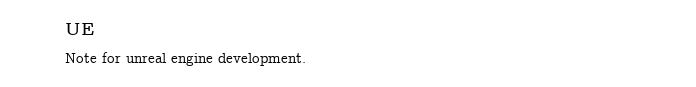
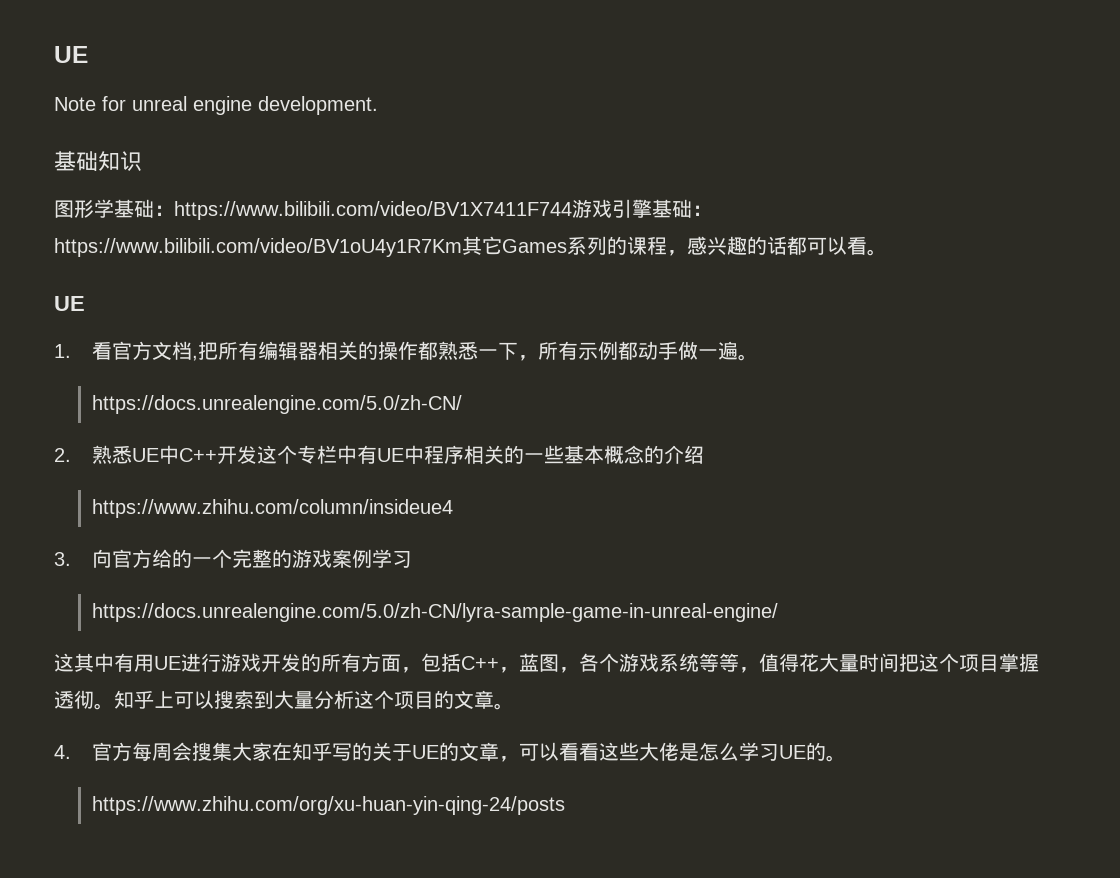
+ 基础知识
+ 图形学基础：https://www.bilibili.com/video/BV1X7411F744游戏引擎基础：https://www.bilibili.com/video/BV1oU4y1R7Km其它Games系列的课程，感兴趣的话都可以看。
+ UE
+ 1.看官方文档,把所有编辑器相关的操作都熟悉一下，所有示例都动手做一遍。
+ https://docs.unrealengine.com/5.0/zh-CN/
+ 2.熟悉UE中C++开发这个专栏中有UE中程序相关的一些基本概念的介绍
+ https://www.zhihu.com/column/insideue4
+ 3.向官方给的一个完整的游戏案例学习
+ https://docs.unrealengine.com/5.0/zh-CN/lyra-sample-game-in-unreal-engine/
+ 这其中有用UE进行游戏开发的所有方面，包括C++，蓝图，各个游戏系统等等，值得花大量时间把这个项目掌握透彻。知乎上可以搜索到大量分析这个项目的文章。
+ 4.官方每周会搜集大家在知乎写的关于UE的文章，可以看看这些大佬是怎么学习UE的。
+ https://www.zhihu.com/org/xu-huan-yin-qing-24/posts

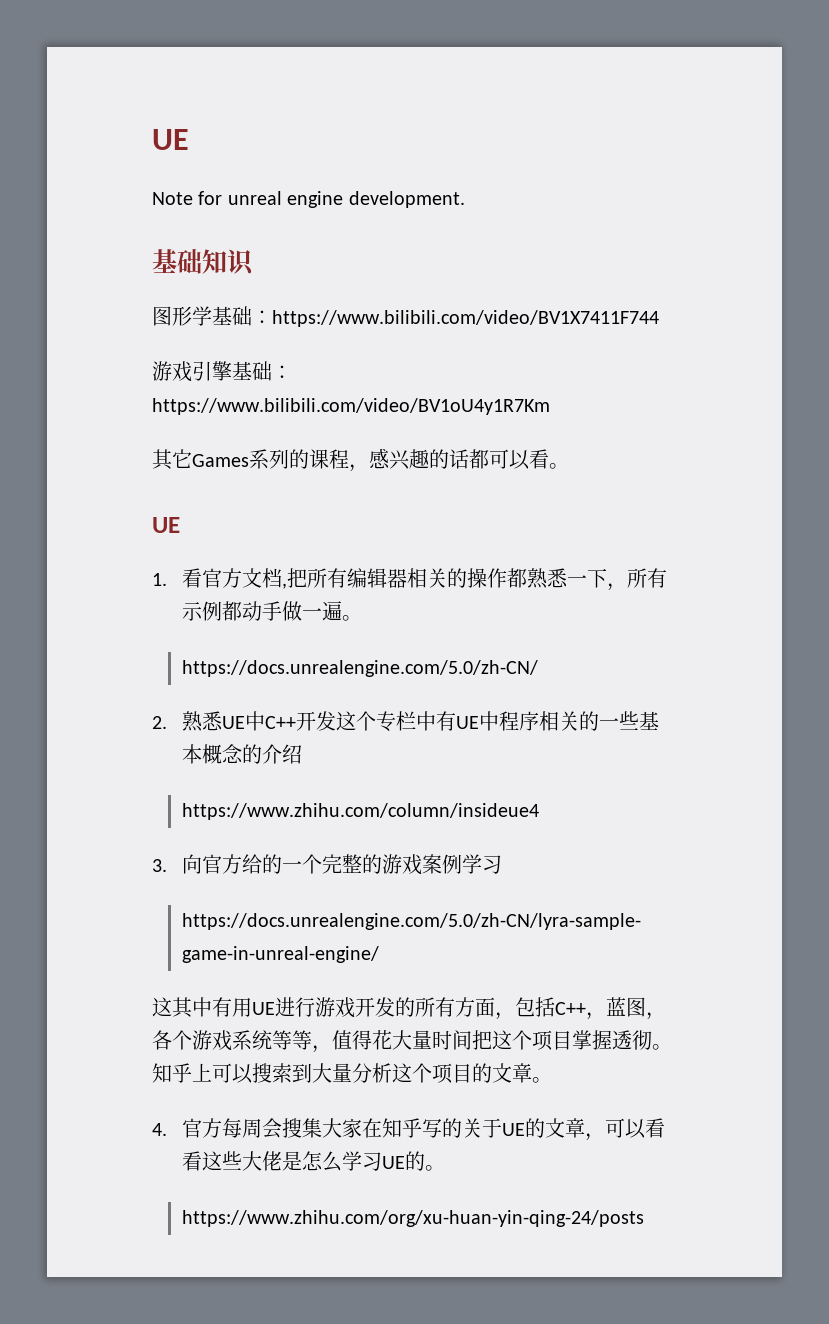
- 图形学基础：https://www.bilibili.com/video/BV1X7411F744游戏引擎基础：https://www.bilibili.com/video/BV1oU4y1R7Km其它Games系列的课程，感兴趣的话都可以看。
+ 图形学基础：https://www.bilibili.com/video/BV1X7411F744
+ 游戏引擎基础：https://www.bilibili.com/video/BV1oU4y1R7Km
+ 其它Games系列的课程，感兴趣的话都可以看。

